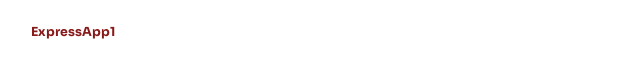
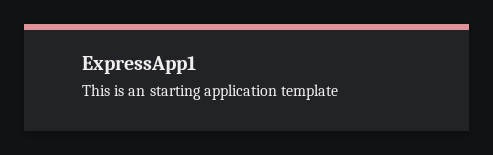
+ This is an starting application template

